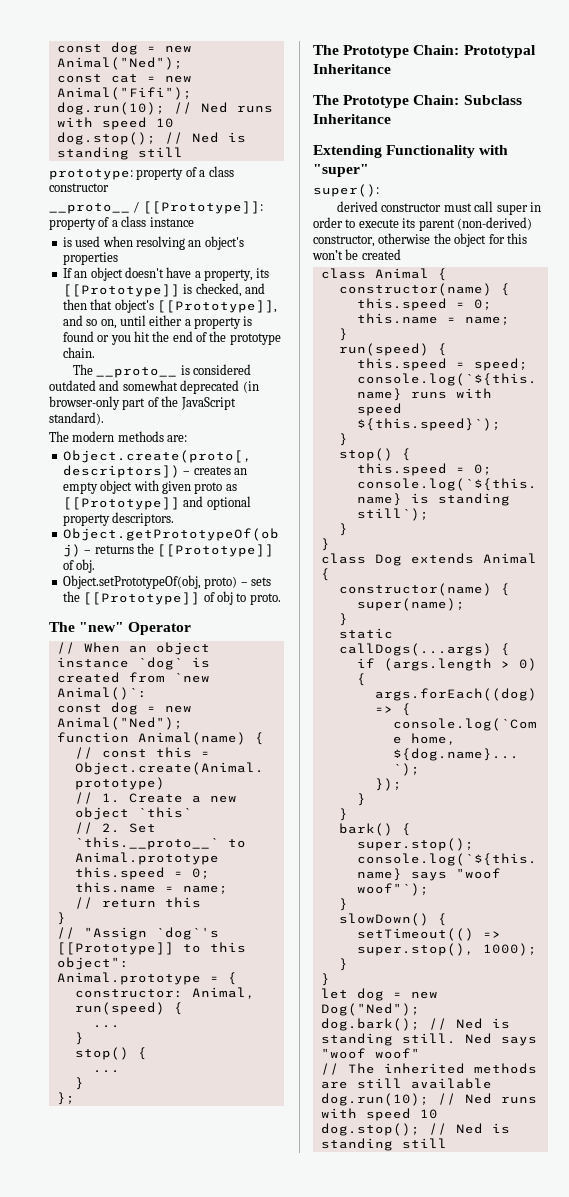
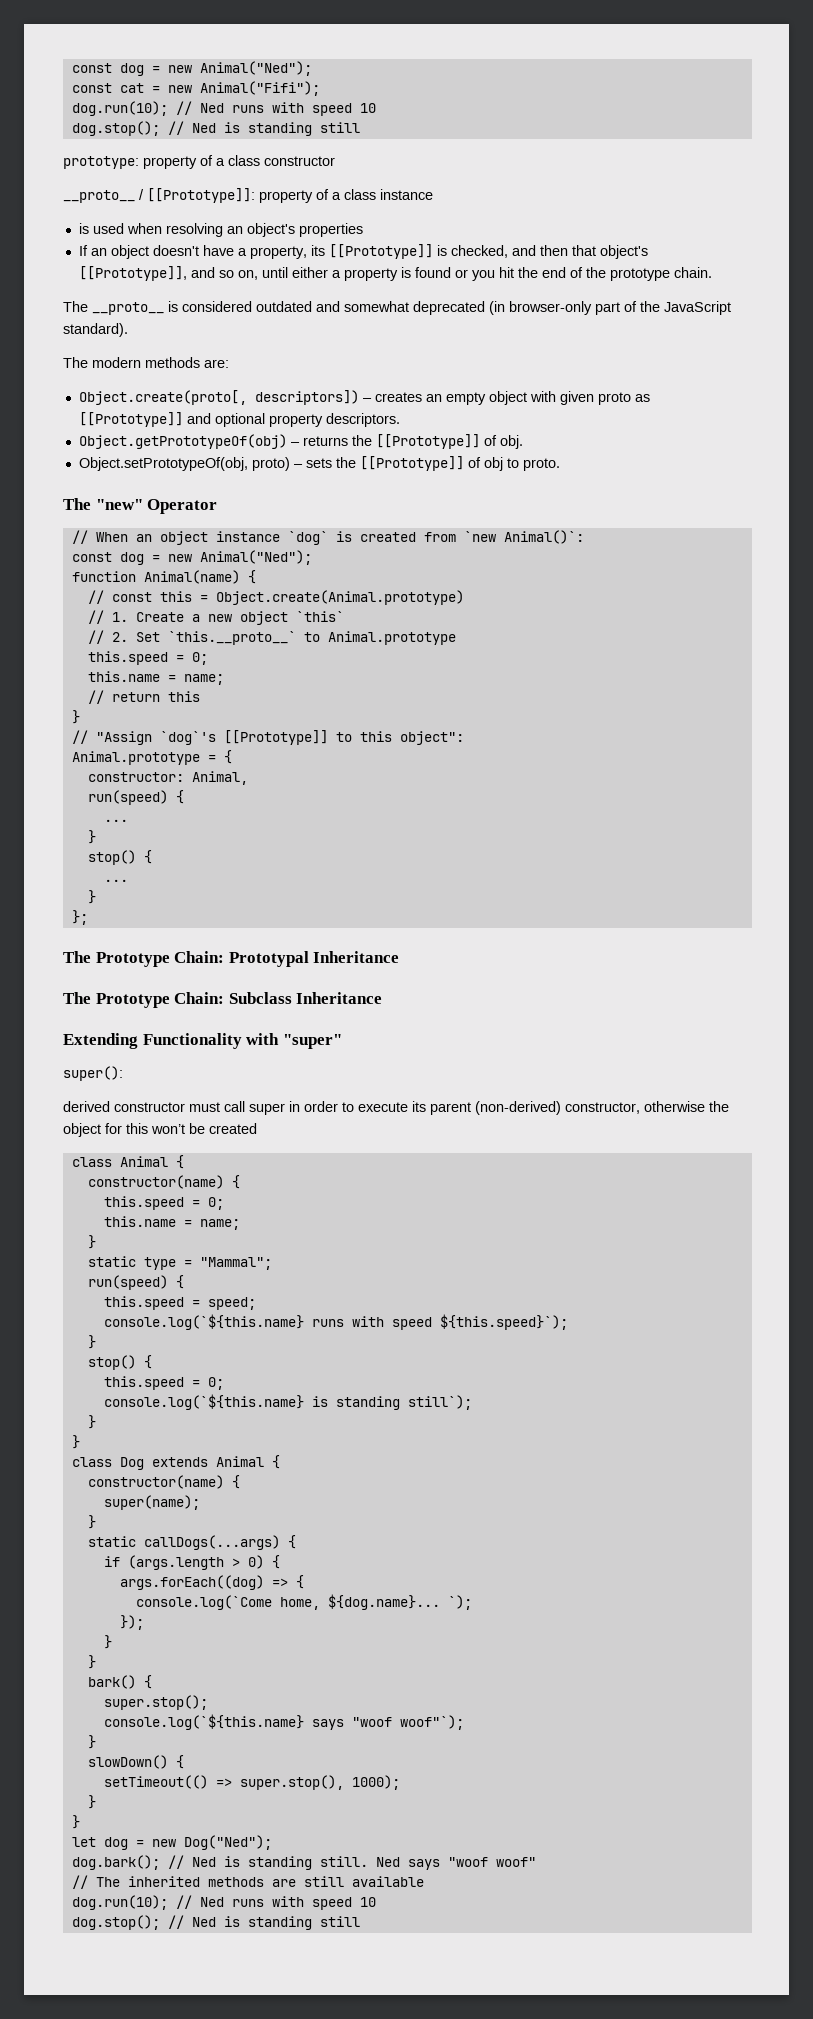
+ static type = "Mammal";

